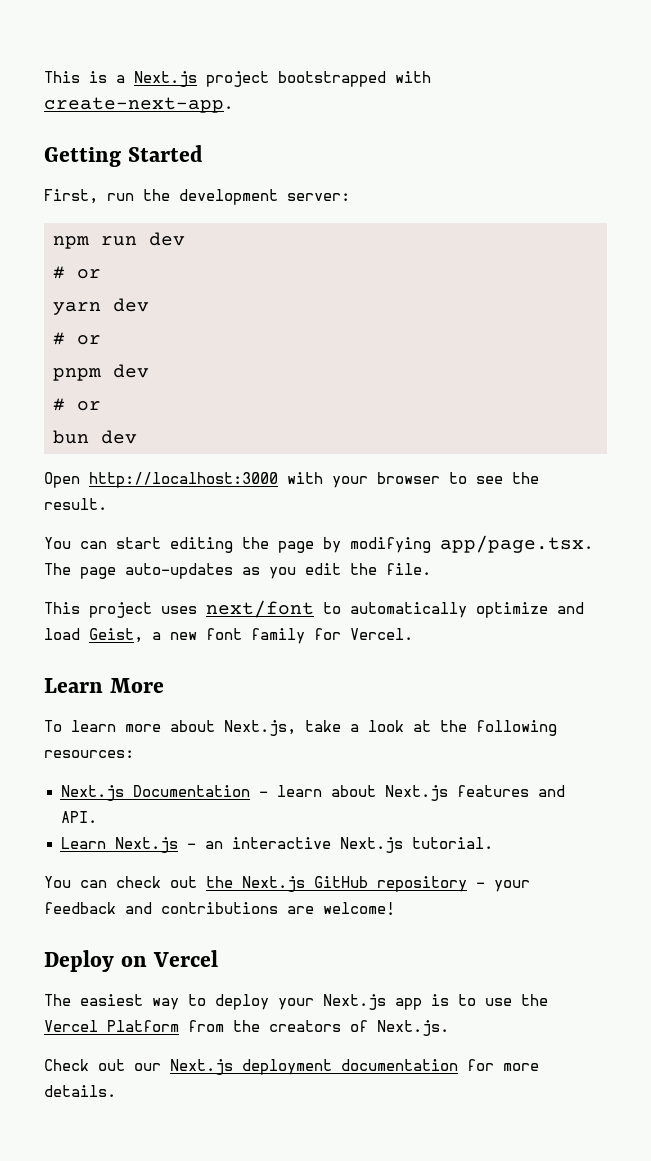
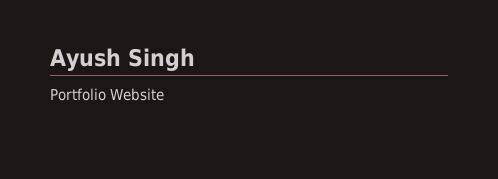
- This is a Next.js project bootstrapped with create-next-app.
- Getting Started
- First, run the development server:
- npm run dev
- # or
- yarn dev
- # or
- pnpm dev
- # or
- bun dev
- Open http://localhost:3000 with your browser to see the result.
- You can start editing the page by modifying app/page.tsx. The page auto-updates as you edit the file.
- This project uses next/font to automatically optimize and load Geist, a new font family for Vercel.
- Learn More
- To learn more about Next.js, take a look at the following resources:
- Next.js Documentation - learn about Next.js features and API.
- Learn Next.js - an interactive Next.js tutorial.
- You can check out the Next.js GitHub repository - your feedback and contributions are welcome!
- Deploy on Vercel
- The easiest way to deploy your Next.js app is to use the Vercel Platform from the creators of Next.js.
- Check out our Next.js deployment documentation for more details.
+ Ayush Singh
+ Portfolio Website

